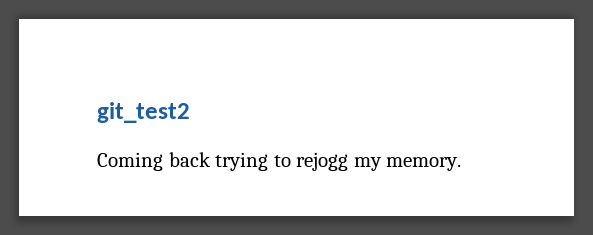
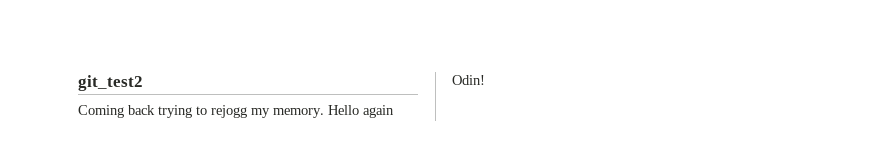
+ Hello again Odin!

